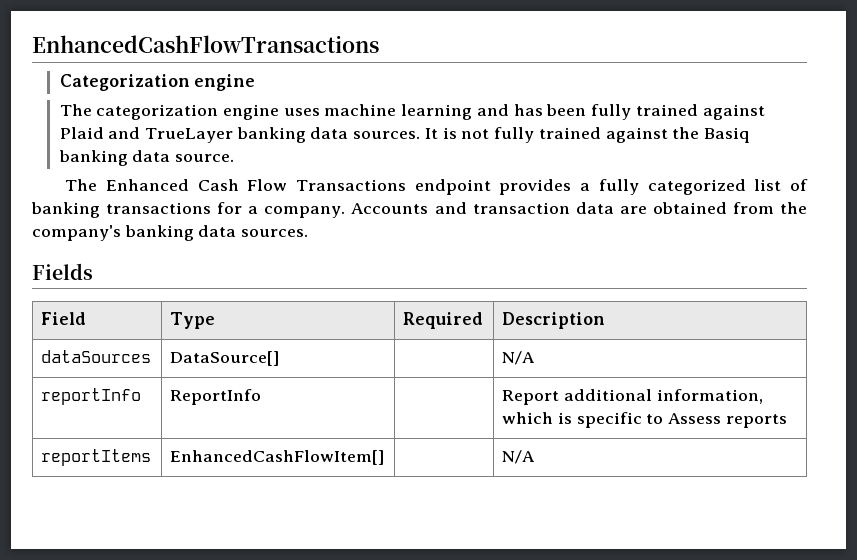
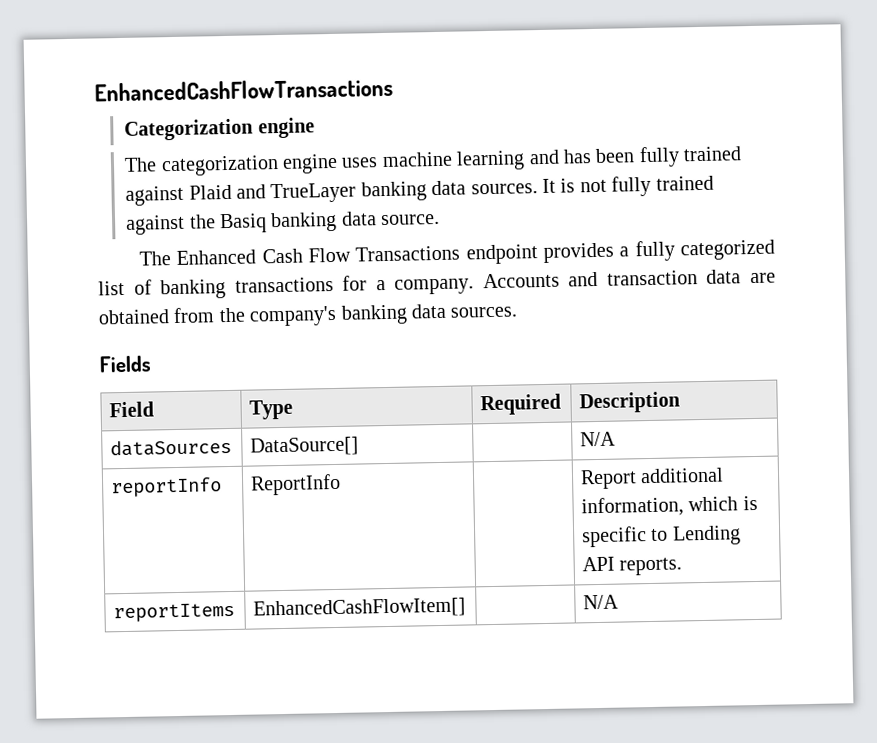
- reportInfo | ReportInfo | | Report additional information, which is specific to Assess reports
+ reportInfo | ReportInfo | | Report additional information, which is specific to Lending API reports.

